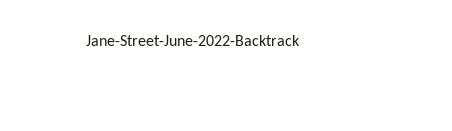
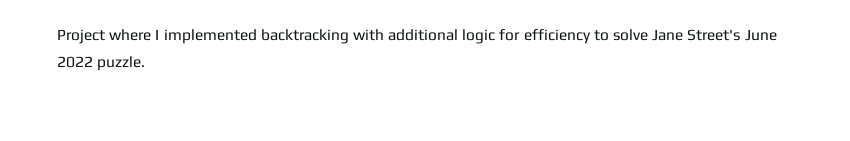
- Jane-Street-June-2022-Backtrack
+ Project where I implemented backtracking with additional logic for efficiency to solve Jane Street's June 2022 puzzle.

